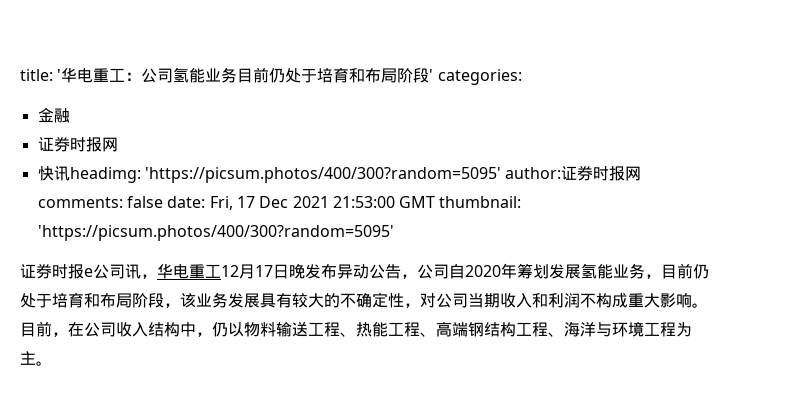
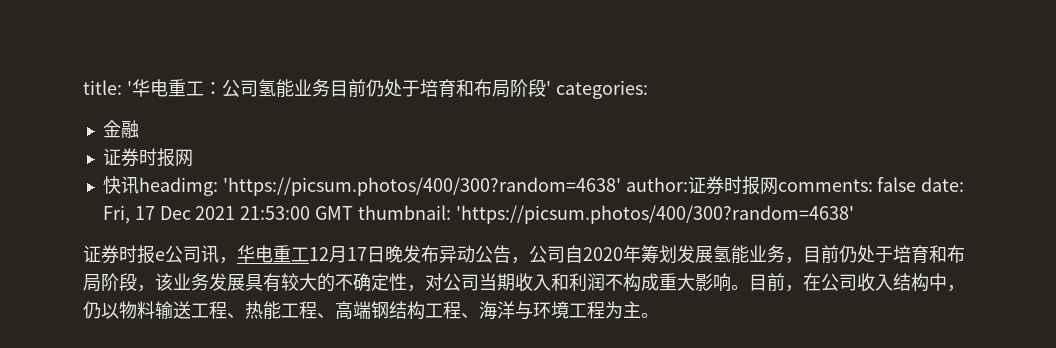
- 快讯headimg: 'https://picsum.photos/400/300?random=5095' author:证券时报网comments: false date: Fri, 17 Dec 2021 21:53:00 GMT thumbnail: 'https://picsum.photos/400/300?random=5095'
+ 快讯headimg: 'https://picsum.photos/400/300?random=4638' author:证券时报网comments: false date: Fri, 17 Dec 2021 21:53:00 GMT thumbnail: 'https://picsum.photos/400/300?random=4638'

